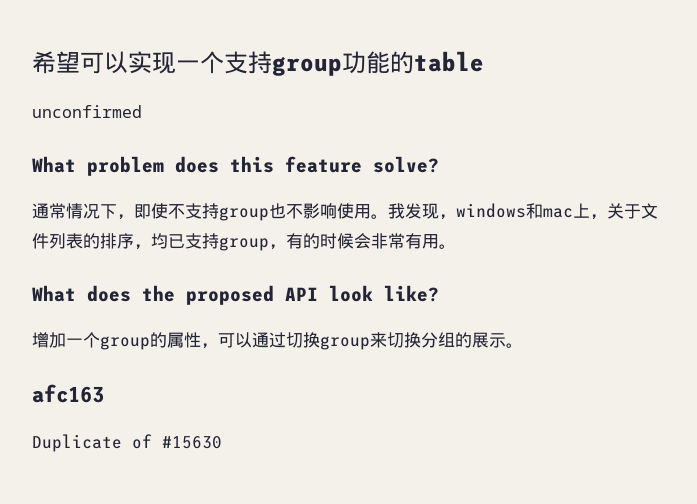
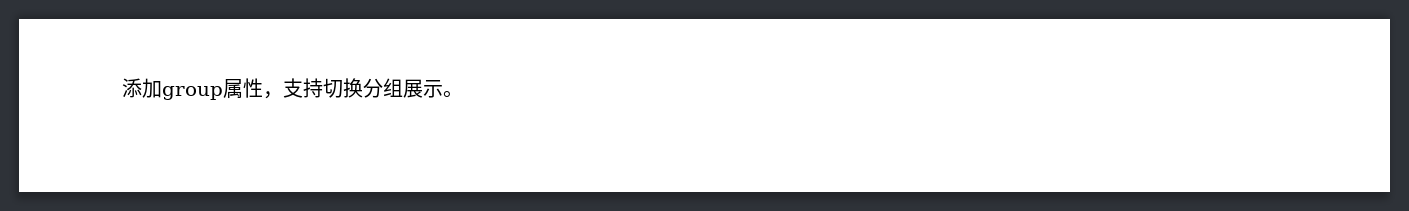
- 希望可以实现一个支持group功能的table
- unconfirmed
- What problem does this feature solve?
- 通常情况下，即使不支持group也不影响使用。我发现，windows和mac上，关于文件列表的排序，均已支持group，有的时候会非常有用。
- What does the proposed API look like?
- 增加一个group的属性，可以通过切换group来切换分组的展示。
+ 添加group属性，支持切换分组展示。
- afc163
- Duplicate of #15630

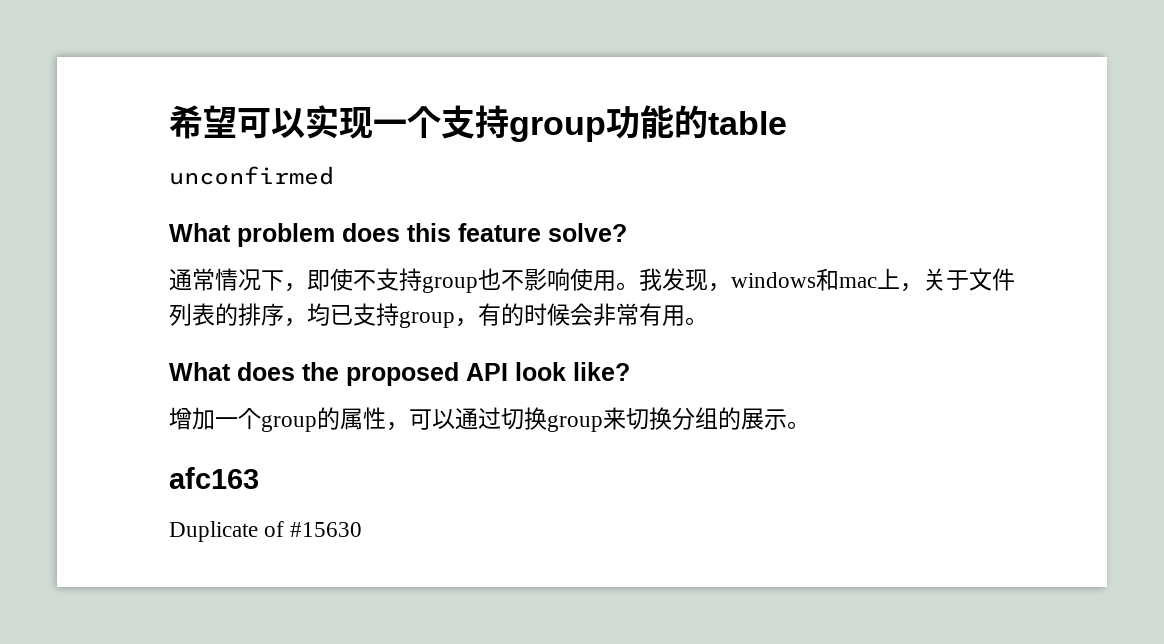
- 添加group属性，支持切换分组展示。
+ 希望可以实现一个支持group功能的table
+ unconfirmed
+ What problem does this feature solve?
+ 通常情况下，即使不支持group也不影响使用。我发现，windows和mac上，关于文件列表的排序，均已支持group，有的时候会非常有用。
+ What does the proposed API look like?
+ 增加一个group的属性，可以通过切换group来切换分组的展示。
+ afc163
+ Duplicate of #15630

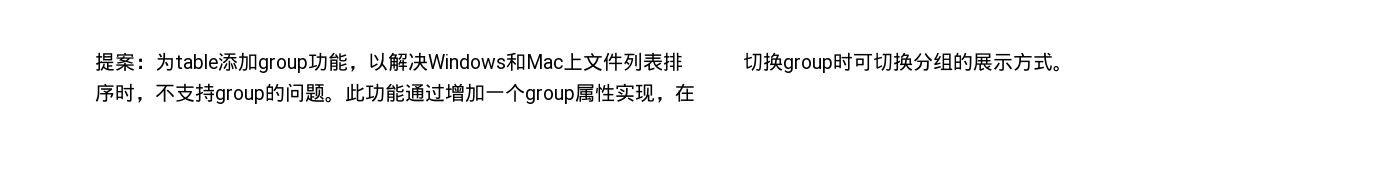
- 希望可以实现一个支持group功能的table
- unconfirmed
- What problem does this feature solve?
- 通常情况下，即使不支持group也不影响使用。我发现，windows和mac上，关于文件列表的排序，均已支持group，有的时候会非常有用。
- What does the proposed API look like?
- 增加一个group的属性，可以通过切换group来切换分组的展示。
- afc163
- Duplicate of #15630
+ 提案：为table添加group功能，以解决Windows和Mac上文件列表排序时，不支持group的问题。此功能通过增加一个group属性实现，在切换group时可切换分组的展示方式。

